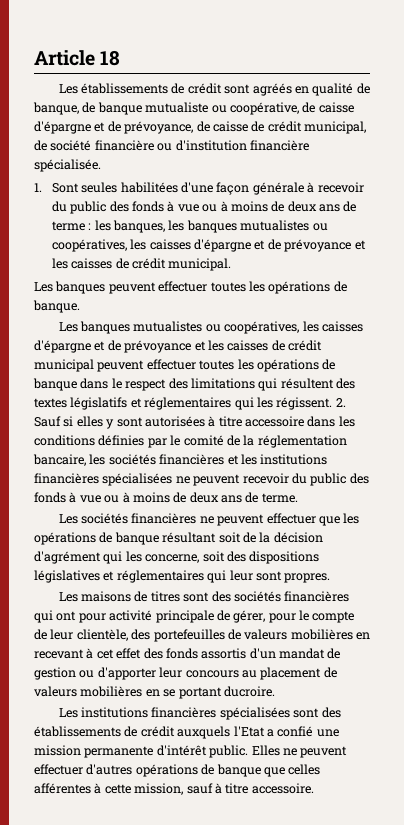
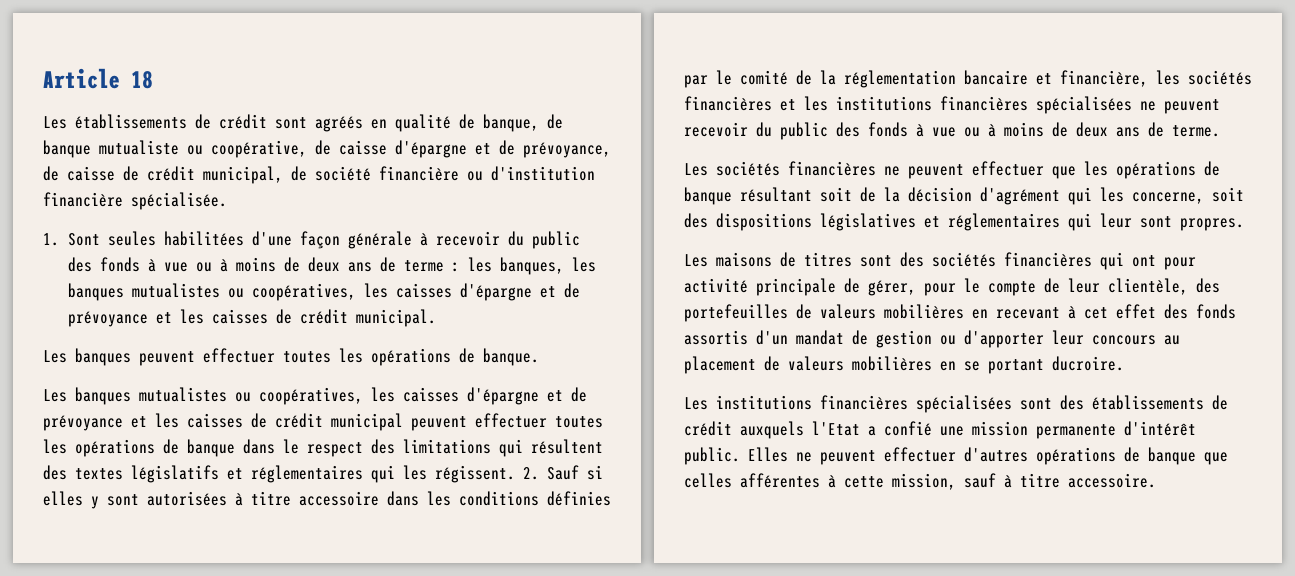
- 2. Sauf si elles y sont autorisées à titre accessoire dans les conditions définies par le comité de la réglementation bancaire, les sociétés financières et les institutions financières spécialisées ne peuvent recevoir du public des fonds à vue ou à moins de deux ans de terme.
+ 2. Sauf si elles y sont autorisées à titre accessoire dans les conditions définies par le comité de la réglementation bancaire et financière, les sociétés financières et les institutions financières spécialisées ne peuvent recevoir du public des fonds à vue ou à moins de deux ans de terme.

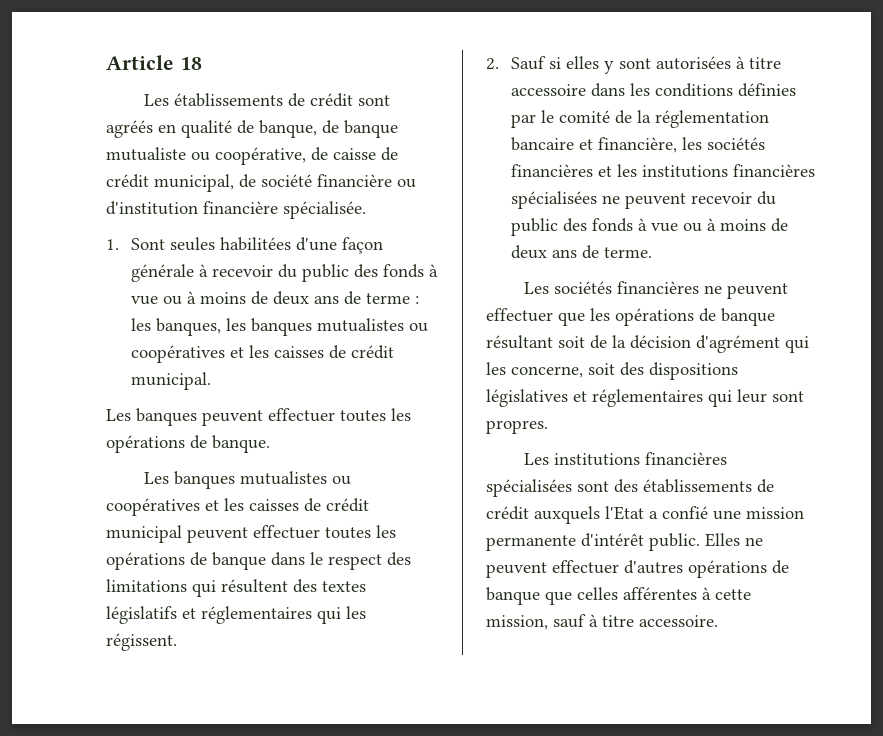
- Les établissements de crédit sont agréés en qualité de banque, de banque mutualiste ou coopérative, de caisse d'épargne et de prévoyance, de caisse de crédit municipal, de société financière ou d'institution financière spécialisée.
+ Les établissements de crédit sont agréés en qualité de banque, de banque mutualiste ou coopérative, de caisse de crédit municipal, de société financière ou d'institution financière spécialisée.
- 1. Sont seules habilitées d'une façon générale à recevoir du public des fonds à vue ou à moins de deux ans de terme : les banques, les banques mutualistes ou coopératives, les caisses d'épargne et de prévoyance et les caisses de crédit municipal.
+ 1. Sont seules habilitées d'une façon générale à recevoir du public des fonds à vue ou à moins de deux ans de terme : les banques, les banques mutualistes ou coopératives et les caisses de crédit municipal.
- Les banques mutualistes ou coopératives, les caisses d'épargne et de prévoyance et les caisses de crédit municipal peuvent effectuer toutes les opérations de banque dans le respect des limitations qui résultent des textes législatifs et réglementaires qui les régissent. 2. Sauf si elles y sont autorisées à titre accessoire dans les conditions définies par le comité de la réglementation bancaire et financière, les sociétés financières et les institutions financières spécialisées ne peuvent recevoir du public des fonds à vue ou à moins de deux ans de terme.
+ Les banques mutualistes ou coopératives et les caisses de crédit municipal peuvent effectuer toutes les opérations de banque dans le respect des limitations qui résultent des textes législatifs et réglementaires qui les régissent.
+ 2. Sauf si elles y sont autorisées à titre accessoire dans les conditions définies par le comité de la réglementation bancaire et financière, les sociétés financières et les institutions financières spécialisées ne peuvent recevoir du public des fonds à vue ou à moins de deux ans de terme.
- Les maisons de titres sont des sociétés financières qui ont pour activité principale de gérer, pour le compte de leur clientèle, des portefeuilles de valeurs mobilières en recevant à cet effet des fonds assortis d'un mandat de gestion ou d'apporter leur concours au placement de valeurs mobilières en se portant ducroire.

